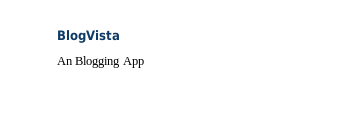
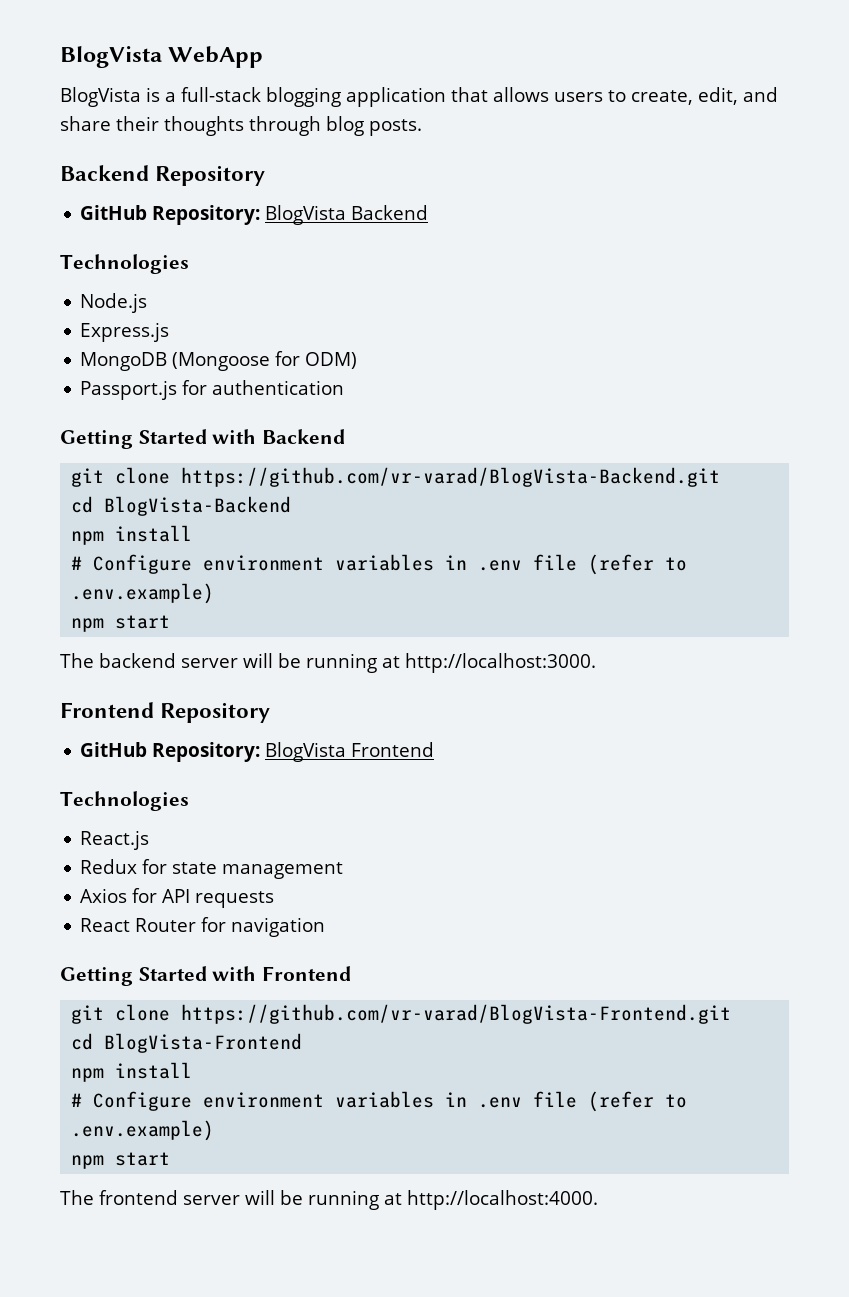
- BlogVista
- An Blogging App
+ BlogVista WebApp
+ BlogVista is a full-stack blogging application that allows users to create, edit, and share their thoughts through blog posts.
+ Backend Repository
+ GitHub Repository: BlogVista Backend
+ Technologies
+ Node.js
+ Express.js
+ MongoDB (Mongoose for ODM)
+ Passport.js for authentication
+ Getting Started with Backend
+ git clone https://github.com/vr-varad/BlogVista-Backend.git
+ cd BlogVista-Backend
+ npm install
+ # Configure environment variables in .env file (refer to .env.example)
+ npm start
+ The backend server will be running at http://localhost:3000.
+ Frontend Repository
+ GitHub Repository: BlogVista Frontend
+ Technologies
+ React.js
+ Redux for state management
+ Axios for API requests
+ React Router for navigation
+ Getting Started with Frontend
+ git clone https://github.com/vr-varad/BlogVista-Frontend.git
+ cd BlogVista-Frontend
+ npm install
+ # Configure environment variables in .env file (refer to .env.example)
+ npm start
+ The frontend server will be running at http://localhost:4000.

